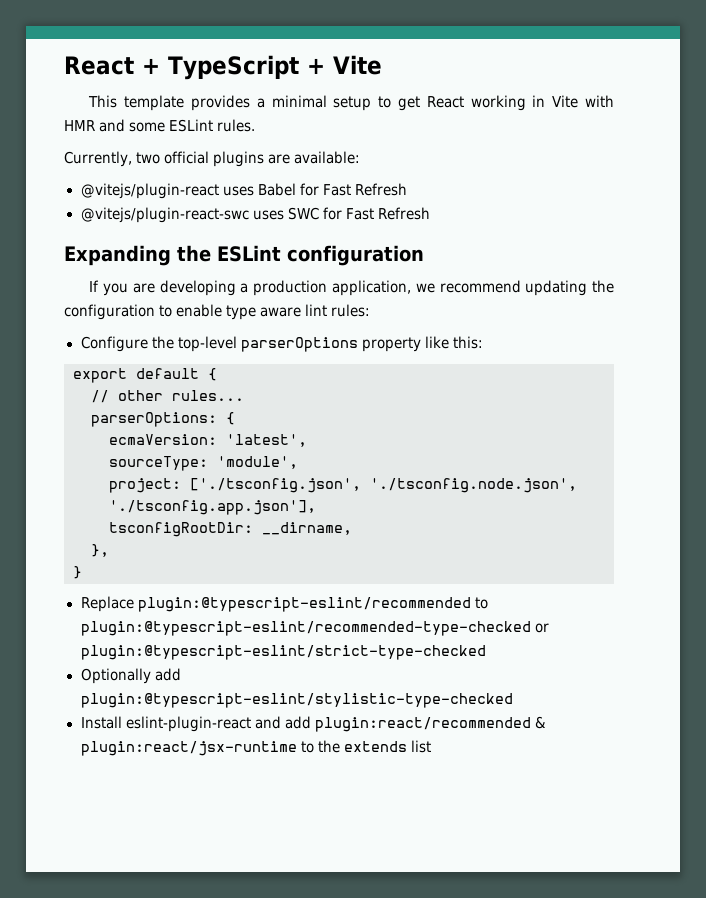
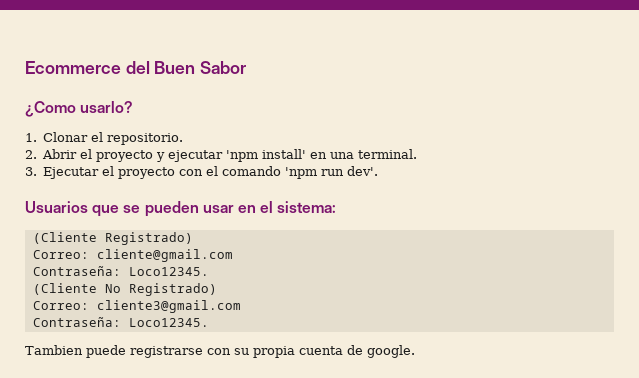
- React + TypeScript + Vite
- This template provides a minimal setup to get React working in Vite with HMR and some ESLint rules.
- Currently, two official plugins are available:
- @vitejs/plugin-react uses Babel for Fast Refresh
- @vitejs/plugin-react-swc uses SWC for Fast Refresh
- Expanding the ESLint configuration
- If you are developing a production application, we recommend updating the configuration to enable type aware lint rules:
- Configure the top-level parserOptions property like this:
- export default {
- // other rules...
- parserOptions: {
- ecmaVersion: 'latest',
- sourceType: 'module',
- project: ['./tsconfig.json', './tsconfig.node.json', './tsconfig.app.json'],
- tsconfigRootDir: __dirname,
- },
- }
- Replace plugin:@typescript-eslint/recommended to plugin:@typescript-eslint/recommended-type-checked or plugin:@typescript-eslint/strict-type-checked
- Optionally add plugin:@typescript-eslint/stylistic-type-checked
- Install eslint-plugin-react and add plugin:react/recommended & plugin:react/jsx-runtime to the extends list
+ Ecommerce del Buen Sabor
+ ¿Como usarlo?
+ 1. Clonar el repositorio.
+ 2. Abrir el proyecto y ejecutar 'npm install' en una terminal.
+ 3. Ejecutar el proyecto con el comando 'npm run dev'.
+ Usuarios que se pueden usar en el sistema:
+ (Cliente Registrado)
+ Correo: cliente@gmail.com
+ Contraseña: Loco12345.
+ (Cliente No Registrado)
+ Correo: cliente3@gmail.com
+ Contraseña: Loco12345.
+ Tambien puede registrarse con su propia cuenta de google.

